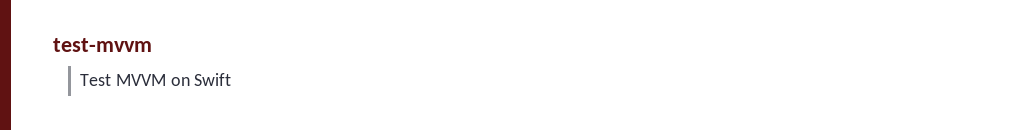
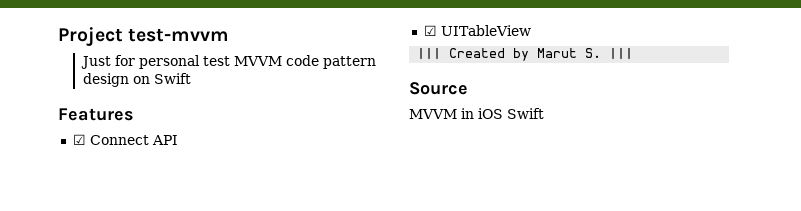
- test-mvvm
+ Project test-mvvm
- Test MVVM on Swift
+ Just for personal test MVVM code pattern design on Swift
+ Features
+ ☑ Connect API
+ ☑ UITableView
+ ||| Created by Marut S. |||
+ Source
+ MVVM in iOS Swift

